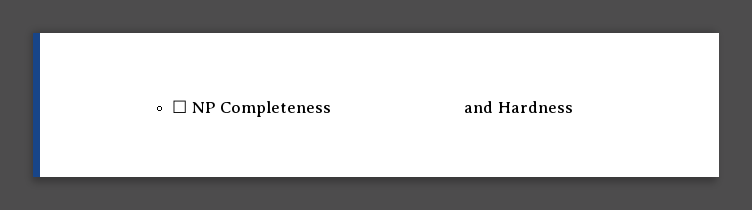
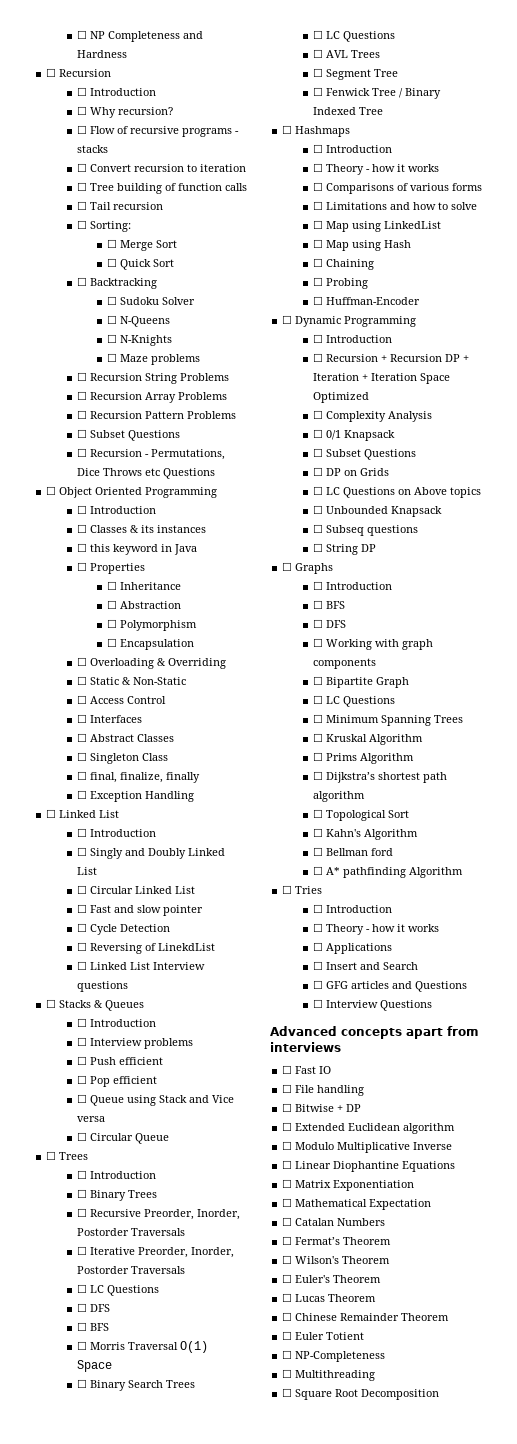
  ☐ NP Completeness and Hardness
+ ☐ Recursion
+ ☐ Introduction
+ ☐ Why recursion?
+ ☐ Flow of recursive programs - stacks
+ ☐ Convert recursion to iteration
+ ☐ Tree building of function calls
+ ☐ Tail recursion
+ ☐ Sorting:
+ ☐ Merge Sort
+ ☐ Quick Sort
+ ☐ Backtracking
+ ☐ Sudoku Solver
+ ☐ N-Queens
+ ☐ N-Knights
+ ☐ Maze problems
+ ☐ Recursion String Problems
+ ☐ Recursion Array Problems
+ ☐ Recursion Pattern Problems
+ ☐ Subset Questions
+ ☐ Recursion - Permutations, Dice Throws etc Questions
+ ☐ Object Oriented Programming
+ ☐ Introduction
+ ☐ Classes & its instances
+ ☐ this keyword in Java
+ ☐ Properties
+ ☐ Inheritance
+ ☐ Abstraction
+ ☐ Polymorphism
+ ☐ Encapsulation
+ ☐ Overloading & Overriding
+ ☐ Static & Non-Static
+ ☐ Access Control
+ ☐ Interfaces
+ ☐ Abstract Classes
+ ☐ Singleton Class
+ ☐ final, finalize, finally
+ ☐ Exception Handling
+ ☐ Linked List
+ ☐ Introduction
+ ☐ Singly and Doubly Linked List
+ ☐ Circular Linked List
+ ☐ Fast and slow pointer
+ ☐ Cycle Detection
+ ☐ Reversing of LinekdList
+ ☐ Linked List Interview questions
+ ☐ Stacks & Queues
+ ☐ Introduction
+ ☐ Interview problems
+ ☐ Push efficient
+ ☐ Pop efficient
+ ☐ Queue using Stack and Vice versa
+ ☐ Circular Queue
+ ☐ Trees
+ ☐ Introduction
+ ☐ Binary Trees
+ ☐ Recursive Preorder, Inorder, Postorder Traversals
+ ☐ Iterative Preorder, Inorder, Postorder Traversals
+ ☐ LC Questions
+ ☐ DFS
+ ☐ BFS
+ ☐ Morris Traversal O(1) Space
+ ☐ Binary Search Trees
+ ☐ LC Questions
+ ☐ AVL Trees
+ ☐ Segment Tree
+ ☐ Fenwick Tree / Binary Indexed Tree
+ ☐ Hashmaps
+ ☐ Introduction
+ ☐ Theory - how it works
+ ☐ Comparisons of various forms
+ ☐ Limitations and how to solve
+ ☐ Map using LinkedList
+ ☐ Map using Hash
+ ☐ Chaining
+ ☐ Probing
+ ☐ Huffman-Encoder
+ ☐ Dynamic Programming
+ ☐ Introduction
+ ☐ Recursion + Recursion DP + Iteration + Iteration Space Optimized
+ ☐ Complexity Analysis
+ ☐ 0/1 Knapsack
+ ☐ Subset Questions
+ ☐ DP on Grids
+ ☐ LC Questions on Above topics
+ ☐ Unbounded Knapsack
+ ☐ Subseq questions
+ ☐ String DP
+ ☐ Graphs
+ ☐ Introduction
+ ☐ BFS
+ ☐ DFS
+ ☐ Working with graph components
+ ☐ Bipartite Graph
+ ☐ LC Questions
+ ☐ Minimum Spanning Trees
+ ☐ Kruskal Algorithm
+ ☐ Prims Algorithm
+ ☐ Dijkstra’s shortest path algorithm
+ ☐ Topological Sort
+ ☐ Kahn's Algorithm
+ ☐ Bellman ford
+ ☐ A* pathfinding Algorithm
+ ☐ Tries
+ ☐ Introduction
+ ☐ Theory - how it works
+ ☐ Applications
+ ☐ Insert and Search
+ ☐ GFG articles and Questions
+ ☐ Interview Questions
+ Advanced concepts apart from interviews
+ ☐ Fast IO
+ ☐ File handling
+ ☐ Bitwise + DP
+ ☐ Extended Euclidean algorithm
+ ☐ Modulo Multiplicative Inverse
+ ☐ Linear Diophantine Equations
+ ☐ Matrix Exponentiation
+ ☐ Mathematical Expectation
+ ☐ Catalan Numbers
+ ☐ Fermat’s Theorem
+ ☐ Wilson's Theorem
+ ☐ Euler's Theorem
+ ☐ Lucas Theorem
+ ☐ Chinese Remainder Theorem
+ ☐ Euler Totient
+ ☐ NP-Completeness
+ ☐ Multithreading
+ ☐ Square Root Decomposition

